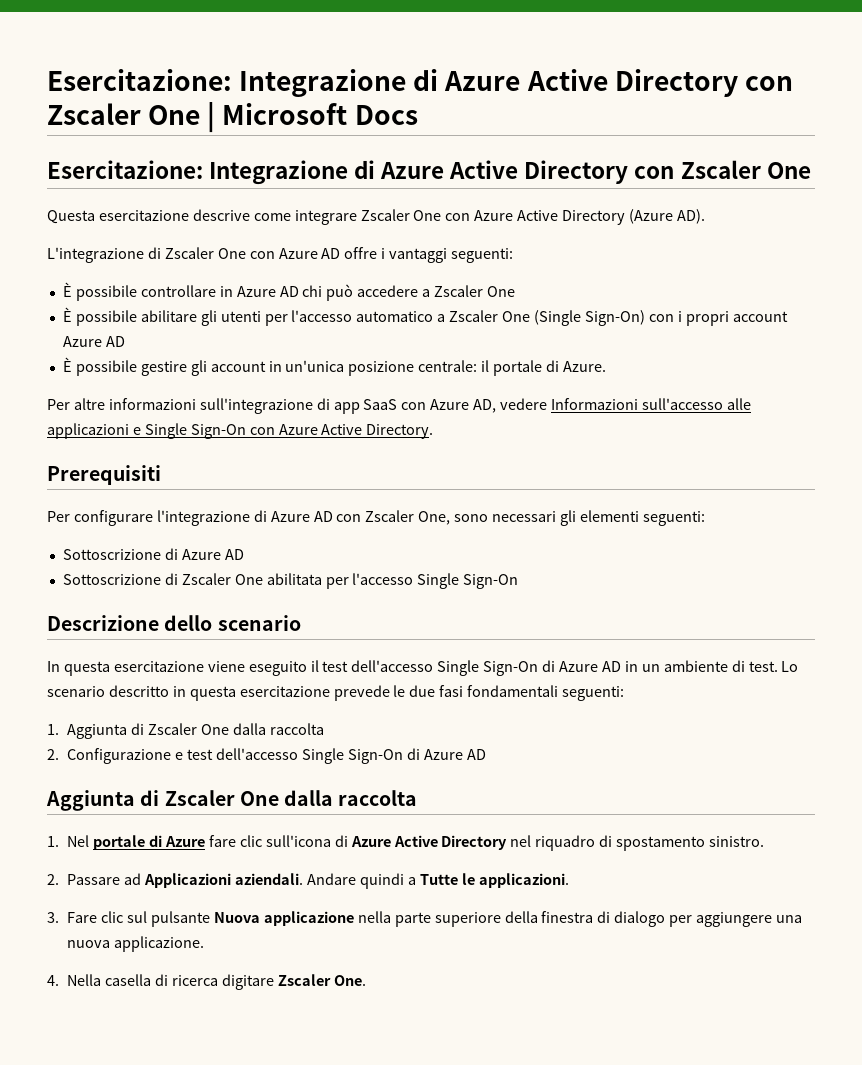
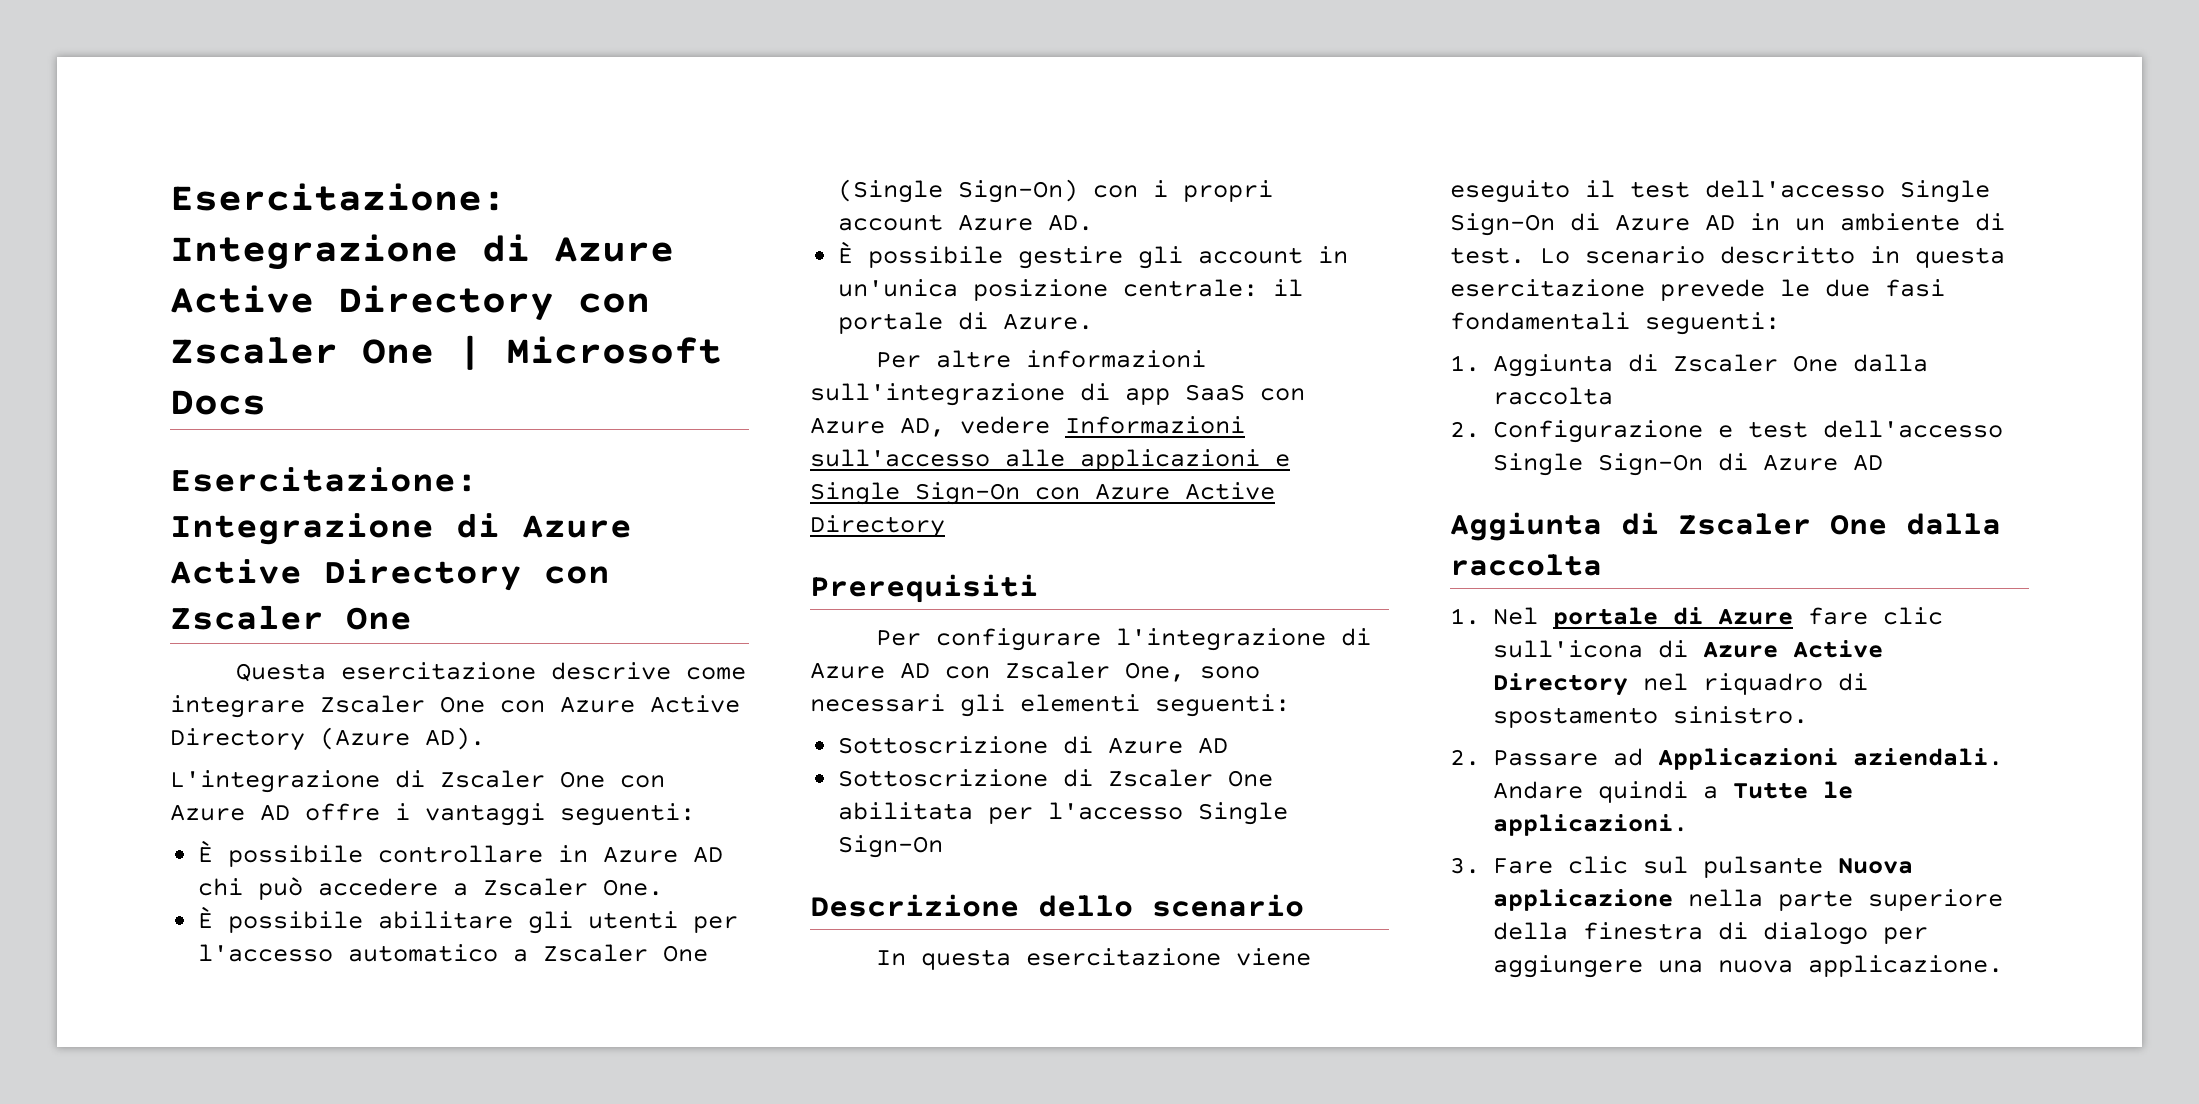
- È possibile controllare in Azure AD chi può accedere a Zscaler One
+ È possibile controllare in Azure AD chi può accedere a Zscaler One.
- È possibile abilitare gli utenti per l'accesso automatico a Zscaler One (Single Sign-On) con i propri account Azure AD
+ È possibile abilitare gli utenti per l'accesso automatico a Zscaler One (Single Sign-On) con i propri account Azure AD.
- Per altre informazioni sull'integrazione di app SaaS con Azure AD, vedere Informazioni sull'accesso alle applicazioni e Single Sign-On con Azure Active Directory.
+ Per altre informazioni sull'integrazione di app SaaS con Azure AD, vedere Informazioni sull'accesso alle applicazioni e Single Sign-On con Azure Active Directory
- 4. Nella casella di ricerca digitare Zscaler One.

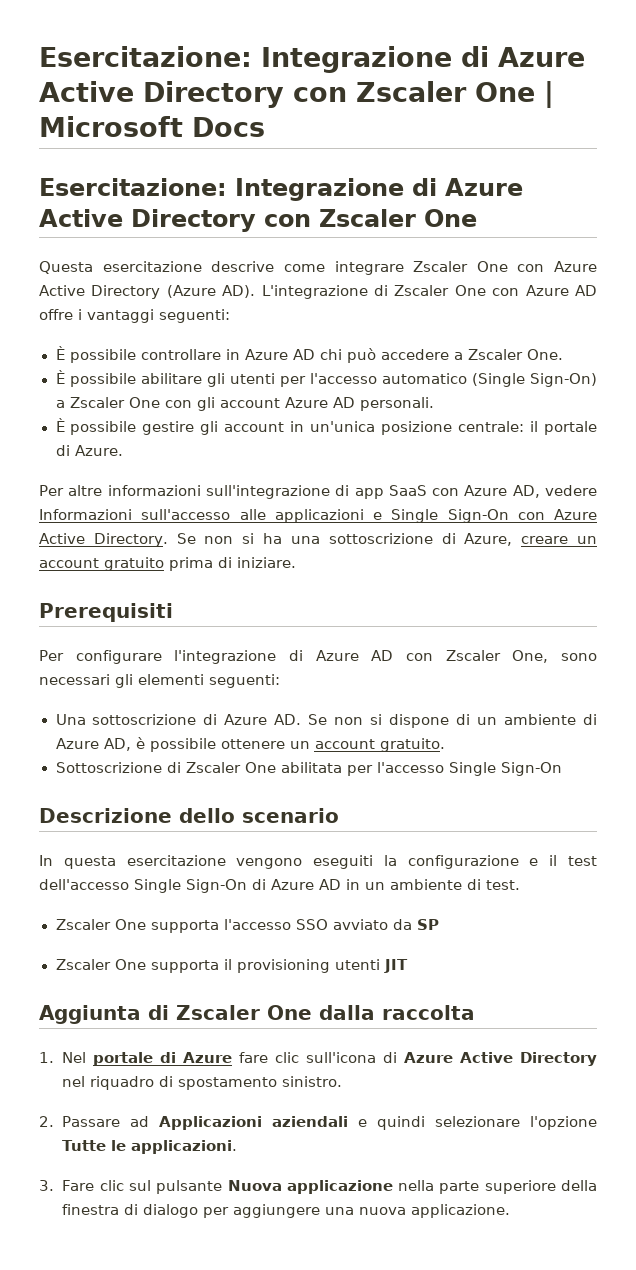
- Questa esercitazione descrive come integrare Zscaler One con Azure Active Directory (Azure AD).
- L'integrazione di Zscaler One con Azure AD offre i vantaggi seguenti:
+ Questa esercitazione descrive come integrare Zscaler One con Azure Active Directory (Azure AD). L'integrazione di Zscaler One con Azure AD offre i vantaggi seguenti:
- È possibile abilitare gli utenti per l'accesso automatico a Zscaler One (Single Sign-On) con i propri account Azure AD.
+ È possibile abilitare gli utenti per l'accesso automatico (Single Sign-On) a Zscaler One con gli account Azure AD personali.
- Per altre informazioni sull'integrazione di app SaaS con Azure AD, vedere Informazioni sull'accesso alle applicazioni e Single Sign-On con Azure Active Directory
+ Per altre informazioni sull'integrazione di app SaaS con Azure AD, vedere Informazioni sull'accesso alle applicazioni e Single Sign-On con Azure Active Directory. Se non si ha una sottoscrizione di Azure, creare un account gratuito prima di iniziare.
- Sottoscrizione di Azure AD
+ Una sottoscrizione di Azure AD. Se non si dispone di un ambiente di Azure AD, è possibile ottenere un account gratuito.
- In questa esercitazione viene eseguito il test dell'accesso Single Sign-On di Azure AD in un ambiente di test. Lo scenario descritto in questa esercitazione prevede le due fasi fondamentali seguenti:
- 1. Aggiunta di Zscaler One dalla raccolta
- 2. Configurazione e test dell'accesso Single Sign-On di Azure AD
+ In questa esercitazione vengono eseguiti la configurazione e il test dell'accesso Single Sign-On di Azure AD in un ambiente di test.
+ Zscaler One supporta l'accesso SSO avviato da SP
+ Zscaler One supporta il provisioning utenti JIT
- 2. Passare ad Applicazioni aziendali. Andare quindi a Tutte le applicazioni.
+ 2. Passare ad Applicazioni aziendali e quindi selezionare l'opzione Tutte le applicazioni.

